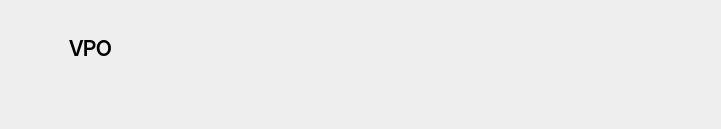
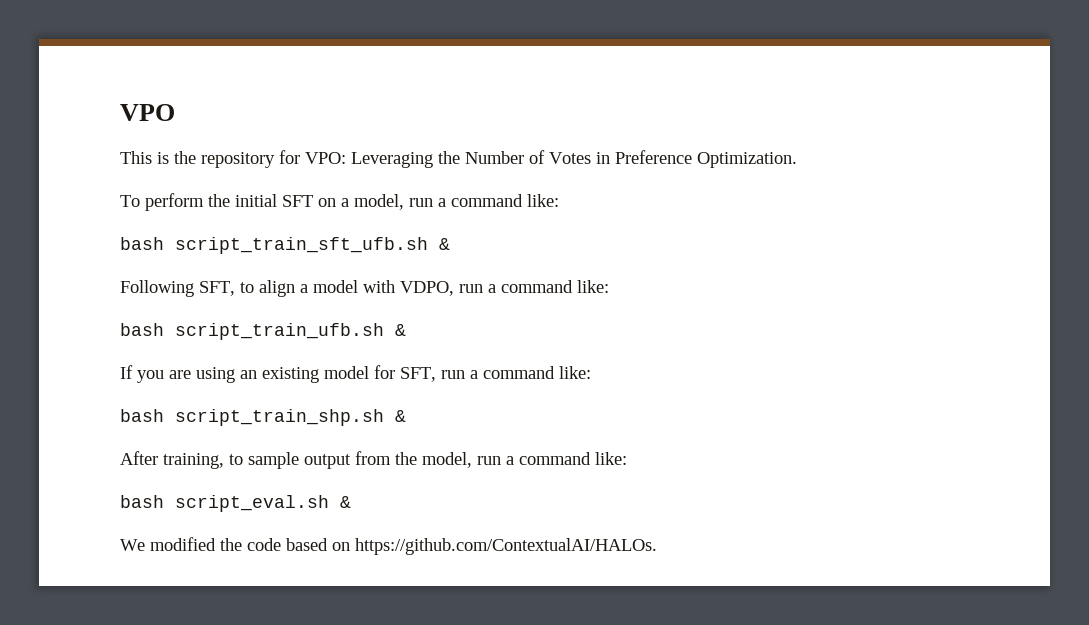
+ This is the repository for VPO: Leveraging the Number of Votes in Preference Optimization.
+ To perform the initial SFT on a model, run a command like:
+ bash script_train_sft_ufb.sh &
+ Following SFT, to align a model with VDPO, run a command like:
+ bash script_train_ufb.sh &
+ If you are using an existing model for SFT, run a command like:
+ bash script_train_shp.sh &
+ After training, to sample output from the model, run a command like:
+ bash script_eval.sh &
+ We modified the code based on https://github.com/ContextualAI/HALOs.

